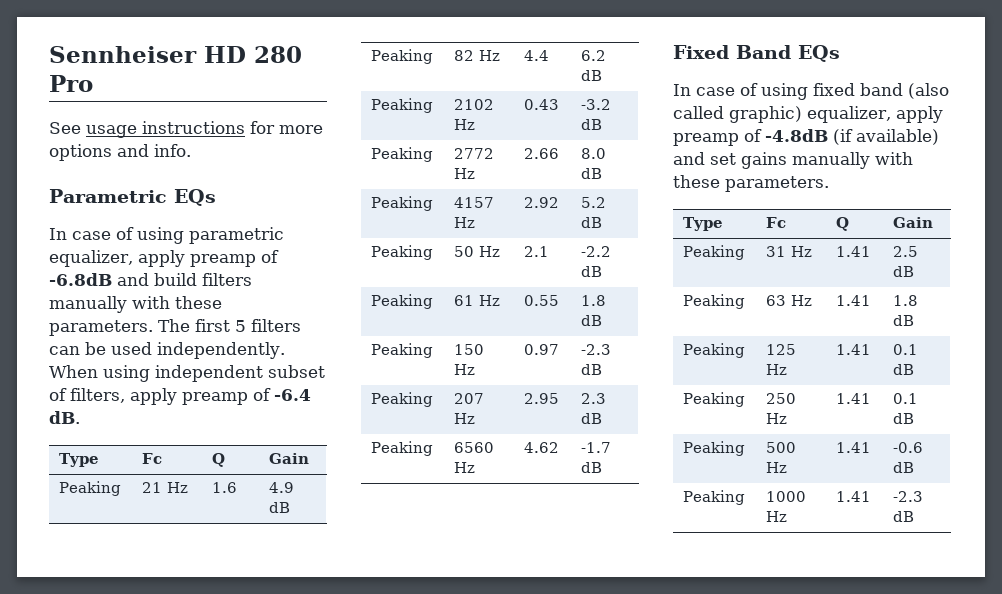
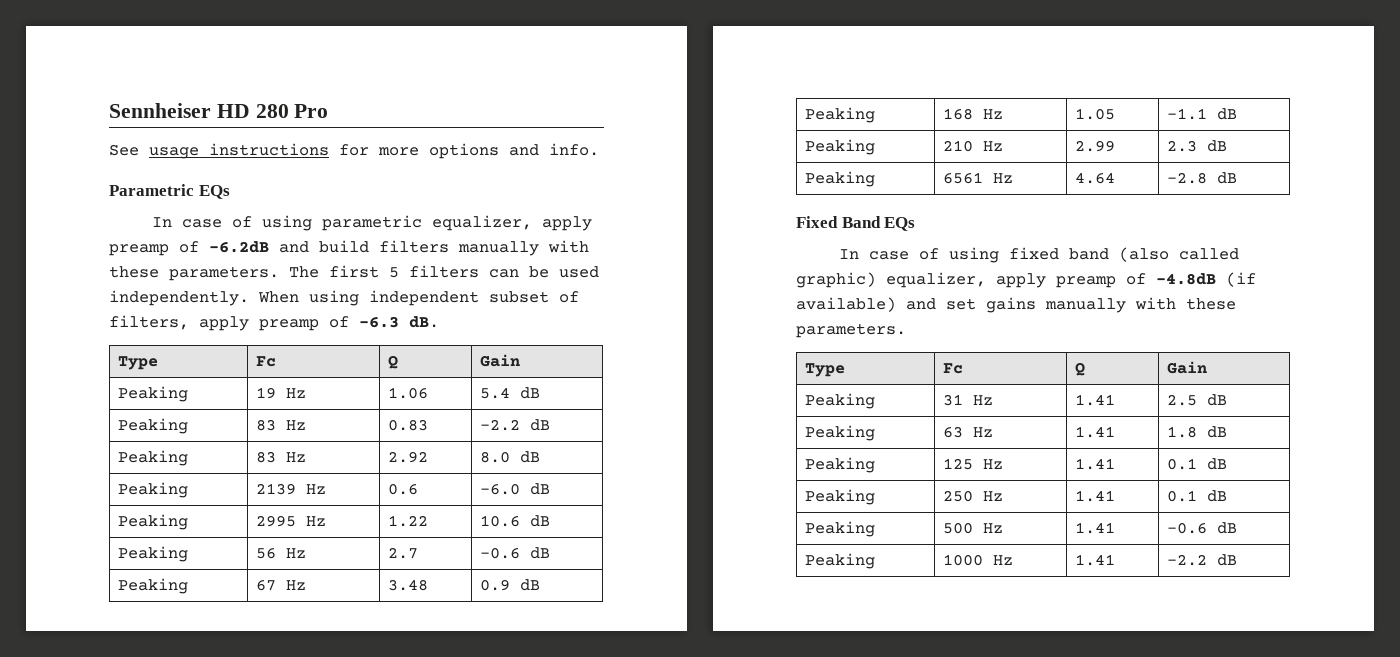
- In case of using parametric equalizer, apply preamp of -6.8dB and build filters manually with these parameters.
+ In case of using parametric equalizer, apply preamp of -6.2dB and build filters manually with these parameters.
- When using independent subset of filters, apply preamp of -6.4 dB.
+ When using independent subset of filters, apply preamp of -6.3 dB.
- Peaking | 21 Hz | 1.6 | 4.9 dB
- Peaking | 82 Hz | 4.4 | 6.2 dB
- Peaking | 2102 Hz | 0.43 | -3.2 dB
- Peaking | 2772 Hz | 2.66 | 8.0 dB
+ Peaking | 19 Hz | 1.06 | 5.4 dB
+ Peaking | 83 Hz | 0.83 | -2.2 dB
+ Peaking | 83 Hz | 2.92 | 8.0 dB
- Peaking | 4157 Hz | 2.92 | 5.2 dB
- Peaking | 50 Hz | 2.1 | -2.2 dB
- Peaking | 61 Hz | 0.55 | 1.8 dB
- Peaking | 150 Hz | 0.97 | -2.3 dB
- Peaking | 207 Hz | 2.95 | 2.3 dB
+ Peaking | 2139 Hz | 0.6 | -6.0 dB
+ Peaking | 2995 Hz | 1.22 | 10.6 dB
+ Peaking | 56 Hz | 2.7 | -0.6 dB
+ Peaking | 67 Hz | 3.48 | 0.9 dB
+ Peaking | 168 Hz | 1.05 | -1.1 dB
+ Peaking | 210 Hz | 2.99 | 2.3 dB
- Peaking | 6560 Hz | 4.62 | -1.7 dB
+ Peaking | 6561 Hz | 4.64 | -2.8 dB
- Peaking | 1000 Hz | 1.41 | -2.3 dB
+ Peaking | 1000 Hz | 1.41 | -2.2 dB

